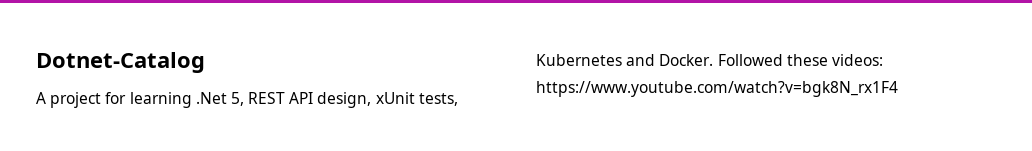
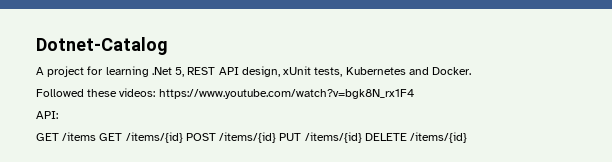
- A project for learning .Net 5, REST API design, xUnit tests, Kubernetes and Docker. Followed these videos: https://www.youtube.com/watch?v=bgk8N_rx1F4
+ A project for learning .Net 5, REST API design, xUnit tests, Kubernetes and Docker.
+ Followed these videos: https://www.youtube.com/watch?v=bgk8N_rx1F4
+ API:
+ GET /items GET /items/{id} POST /items/{id} PUT /items/{id} DELETE /items/{id}

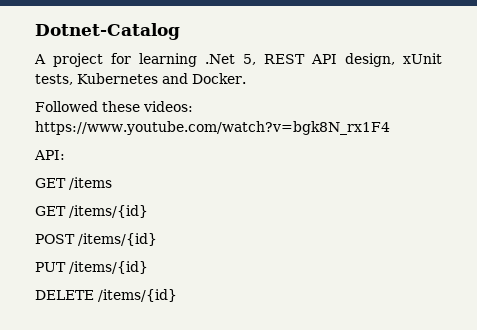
- GET /items GET /items/{id} POST /items/{id} PUT /items/{id} DELETE /items/{id}
+ GET /items
+ GET /items/{id}
+ POST /items/{id}
+ PUT /items/{id}
+ DELETE /items/{id}

